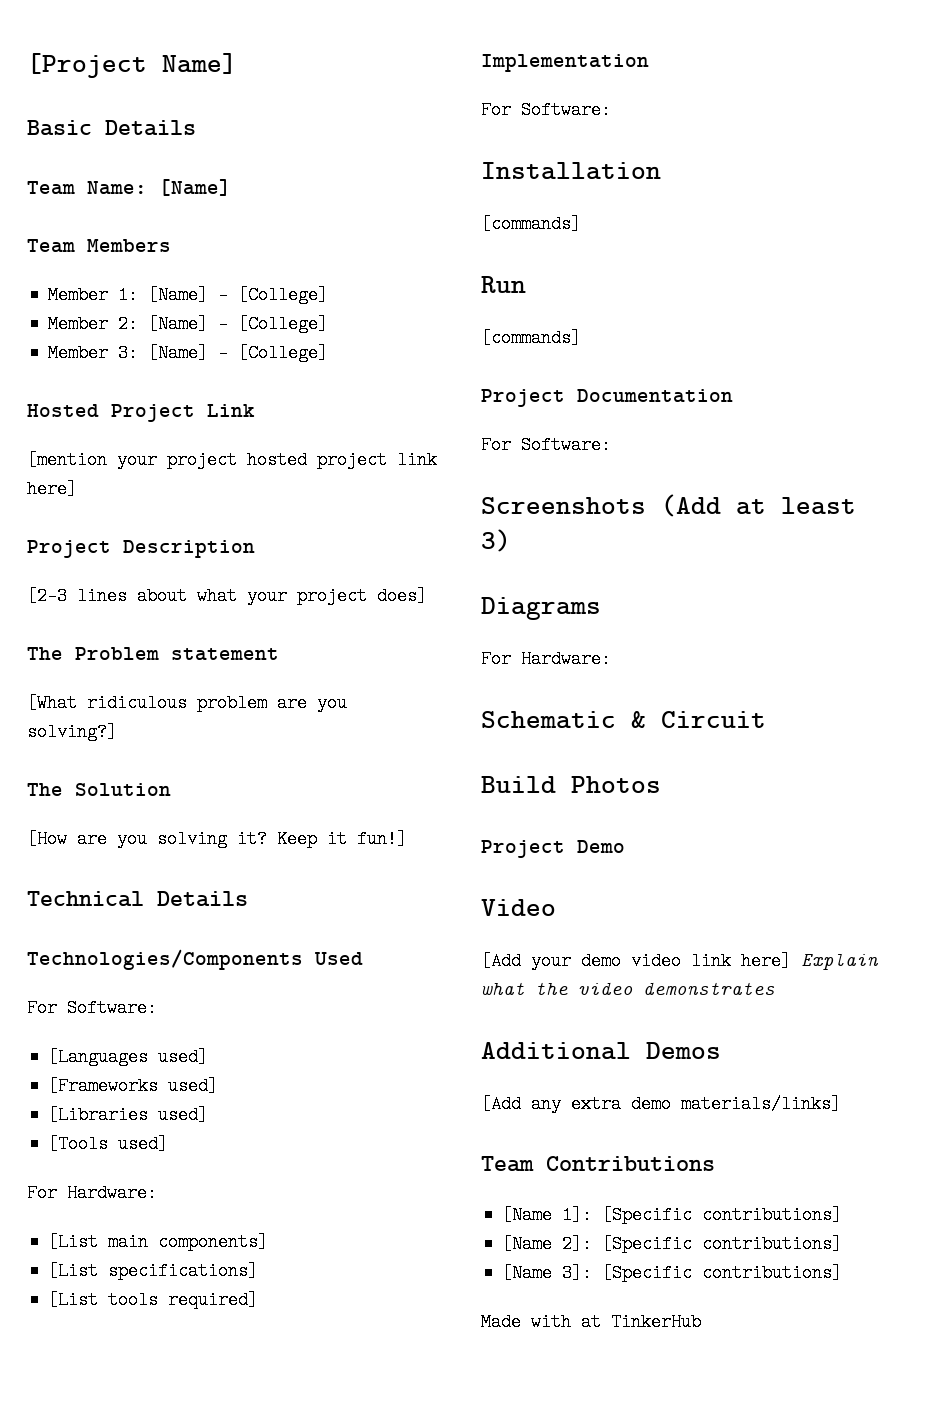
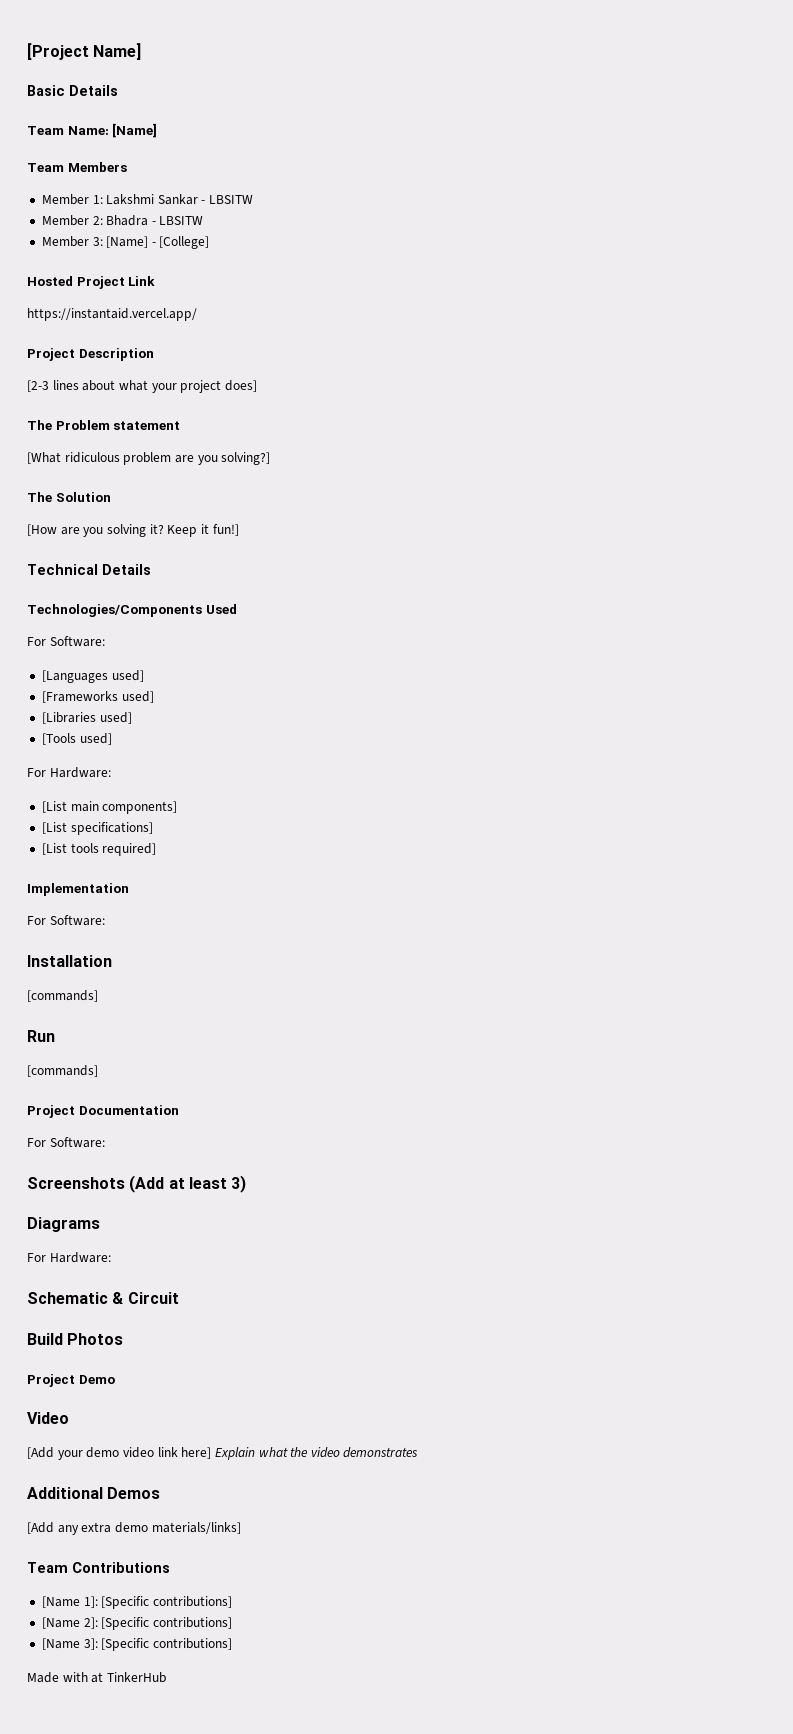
- Member 1: [Name] - [College]
+ Member 1: Lakshmi Sankar - LBSITW
- Member 2: [Name] - [College]
+ Member 2: Bhadra - LBSITW
- [mention your project hosted project link here]
+ https://instantaid.vercel.app/

